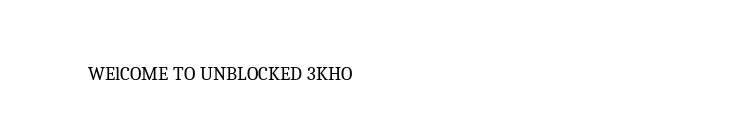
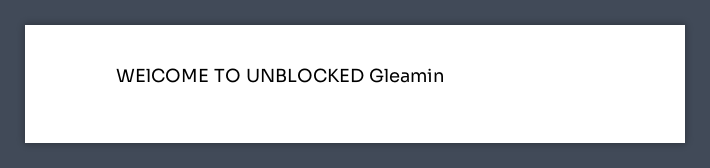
- WElCOME TO UNBLOCKED 3KHO
+ WElCOME TO UNBLOCKED Gleamin

